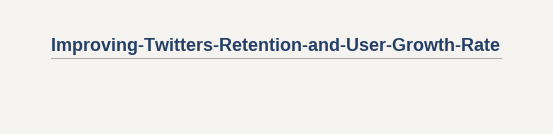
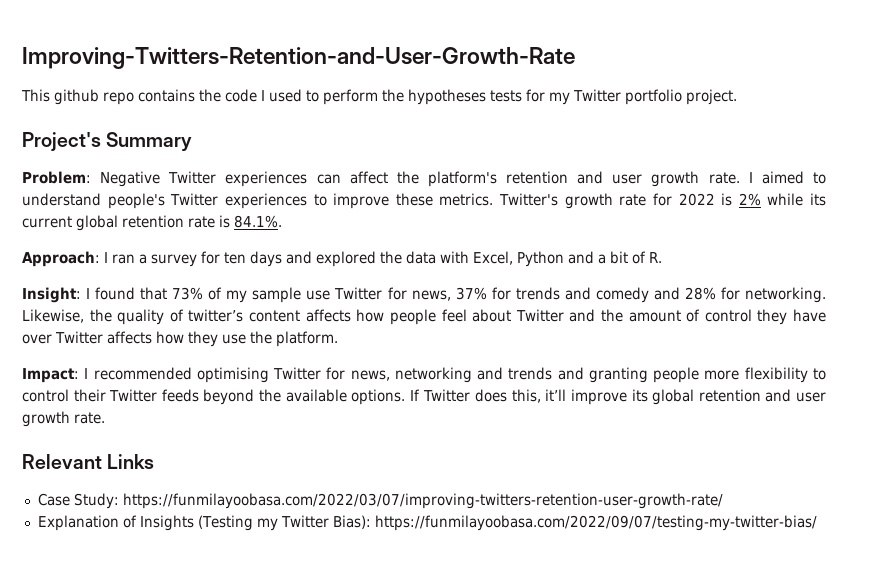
+ This github repo contains the code I used to perform the hypotheses tests for my Twitter portfolio project.
+ Project's Summary
+ Problem: Negative Twitter experiences can affect the platform's retention and user growth rate. I aimed to understand people's Twitter experiences to improve these metrics. Twitter's growth rate for 2022 is 2% while its current global retention rate is 84.1%.
+ Approach: I ran a survey for ten days and explored the data with Excel, Python and a bit of R.
+ Insight: I found that 73% of my sample use Twitter for news, 37% for trends and comedy and 28% for networking. Likewise, the quality of twitter’s content affects how people feel about Twitter and the amount of control they have over Twitter affects how they use the platform.
+ Impact: I recommended optimising Twitter for news, networking and trends and granting people more flexibility to control their Twitter feeds beyond the available options. If Twitter does this, it’ll improve its global retention and user growth rate.
+ Relevant Links
+ Case Study: https://funmilayoobasa.com/2022/03/07/improving-twitters-retention-user-growth-rate/
+ Explanation of Insights (Testing my Twitter Bias): https://funmilayoobasa.com/2022/09/07/testing-my-twitter-bias/

